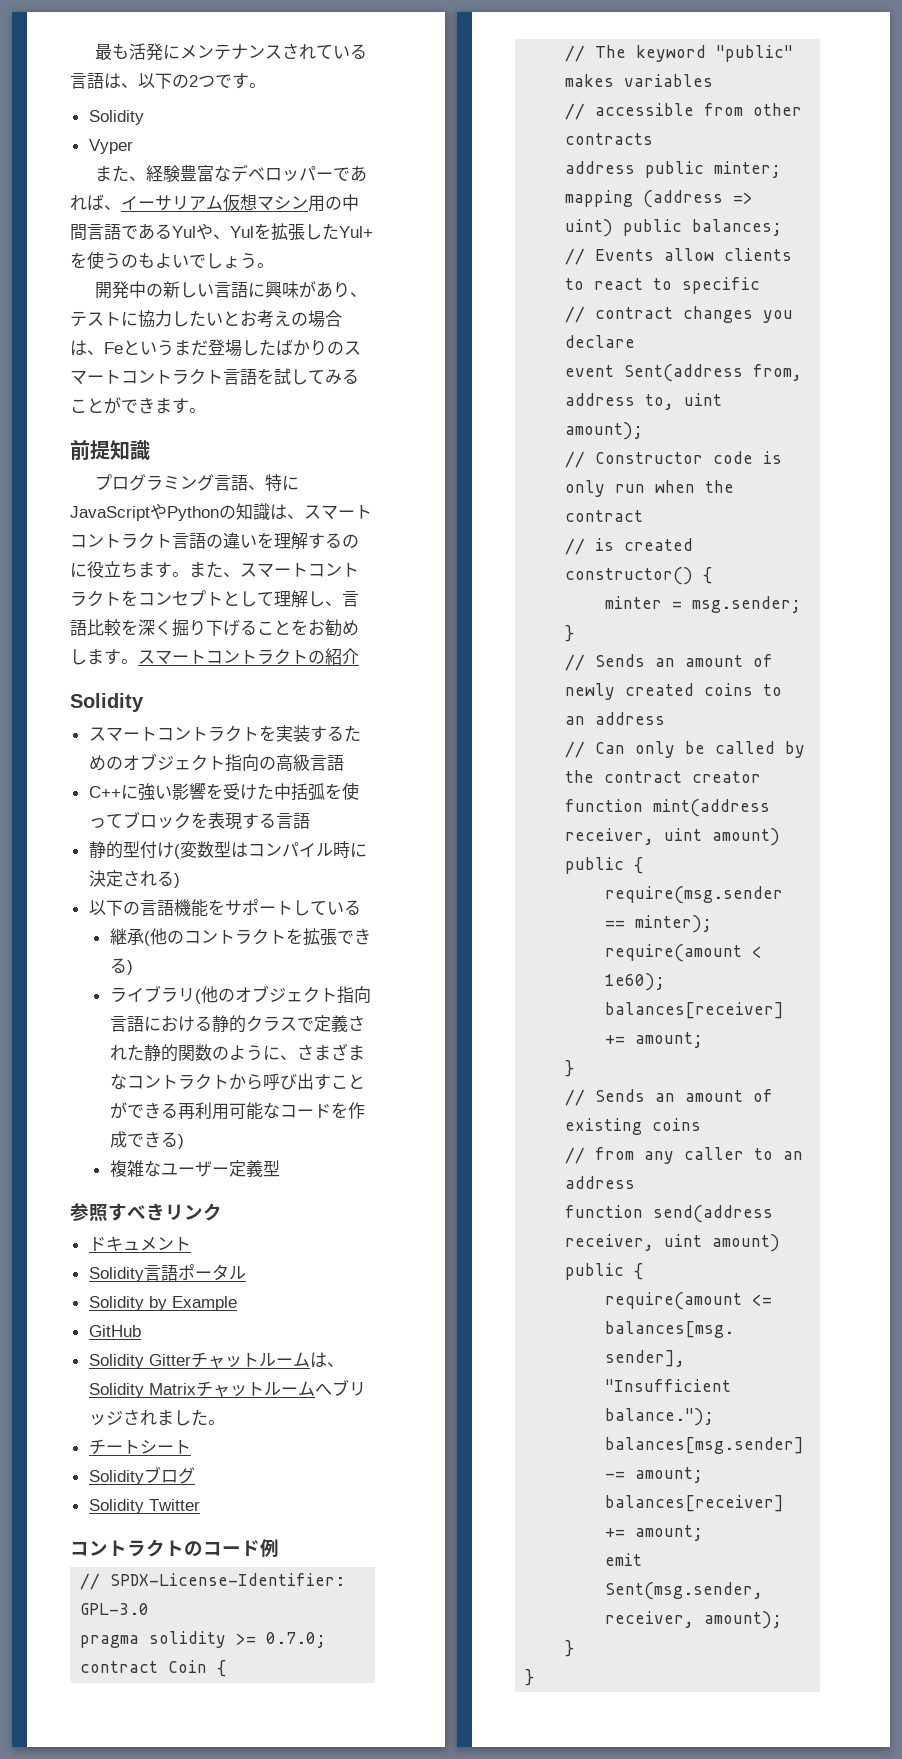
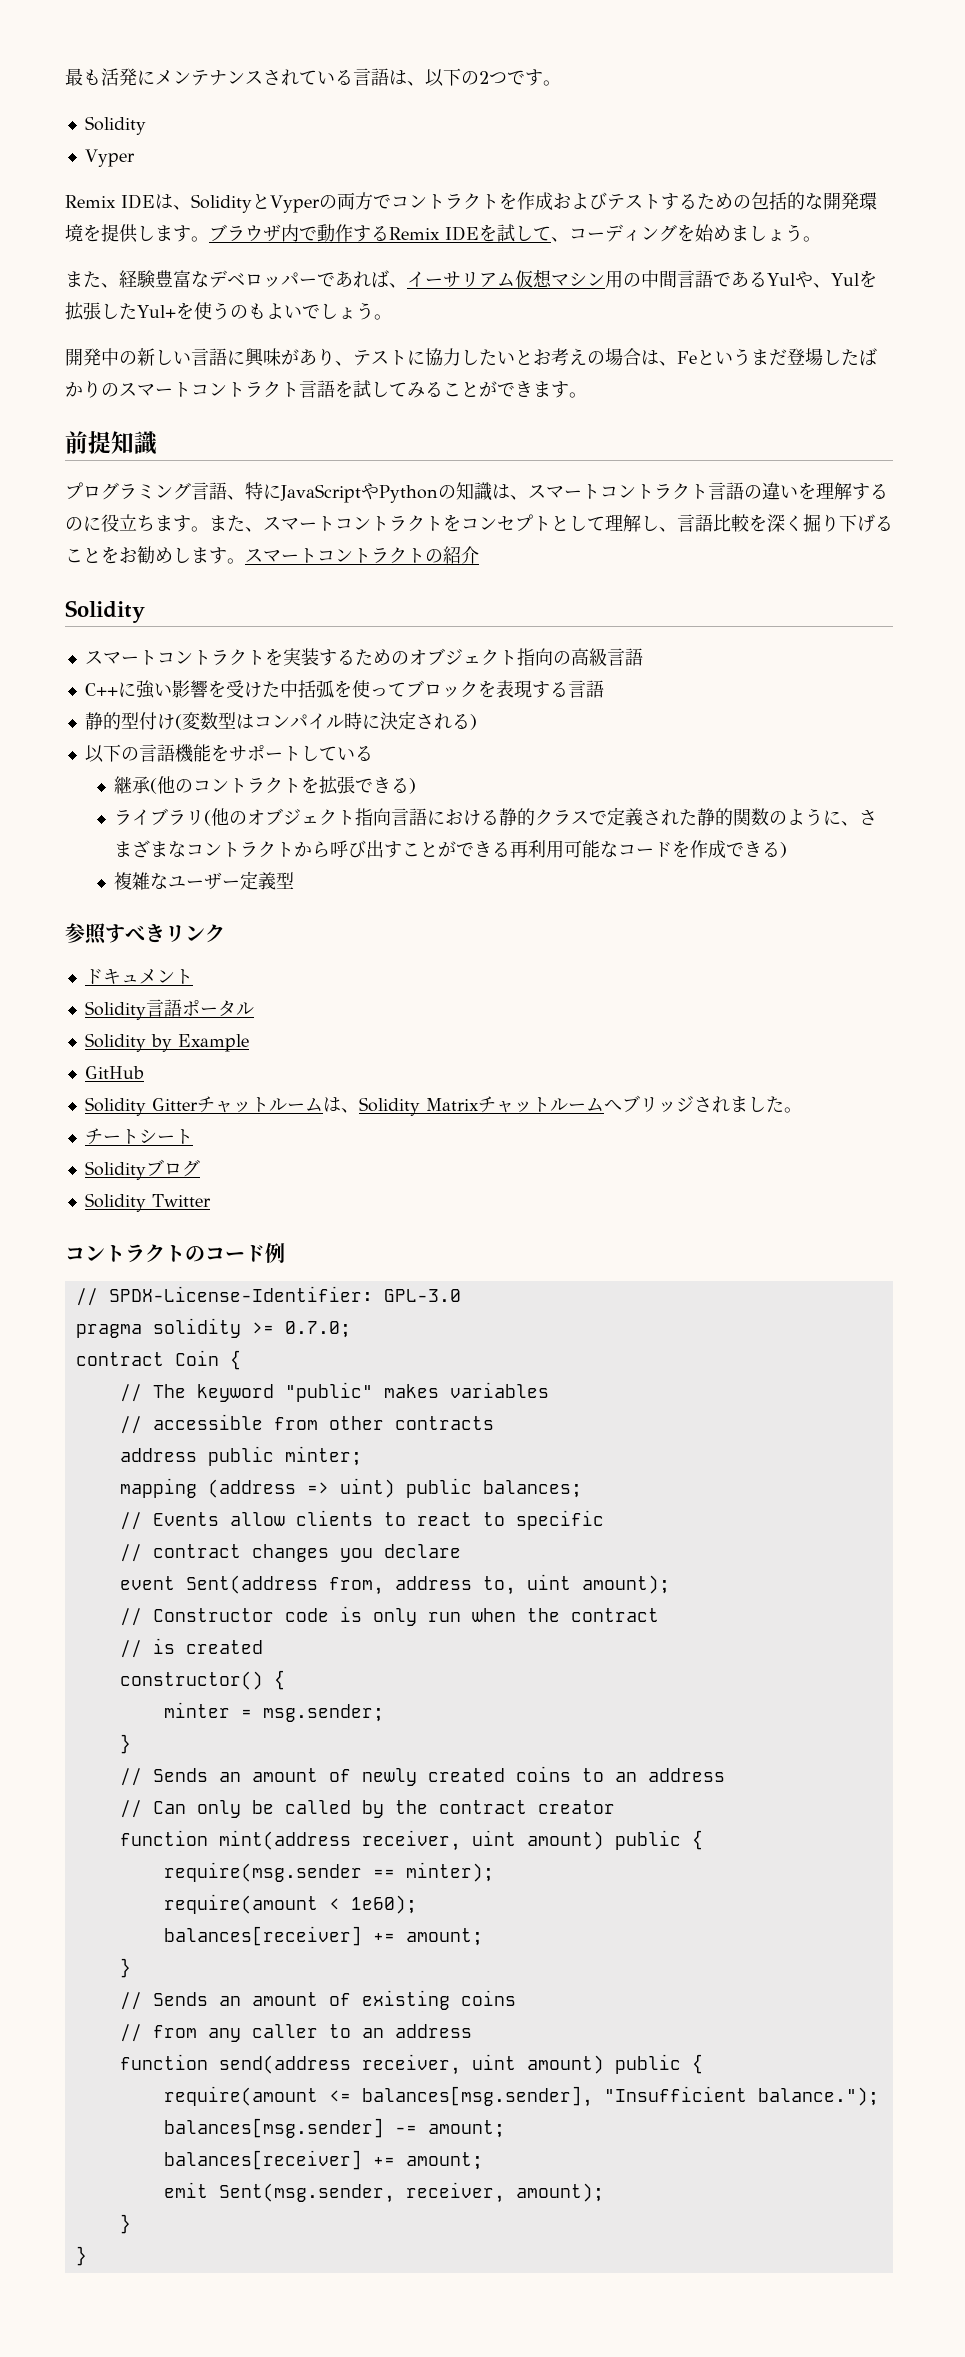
+ Remix IDEは、SolidityとVyperの両方でコントラクトを作成およびテストするための包括的な開発環境を提供します。ブラウザ内で動作するRemix IDEを試して、コーディングを始めましょう。

